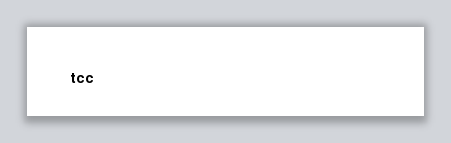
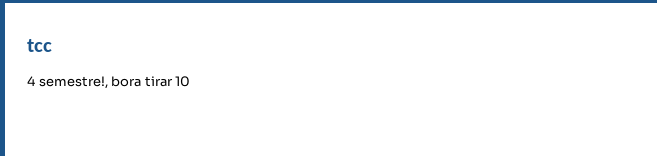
+ 4 semestre!, bora tirar 10

